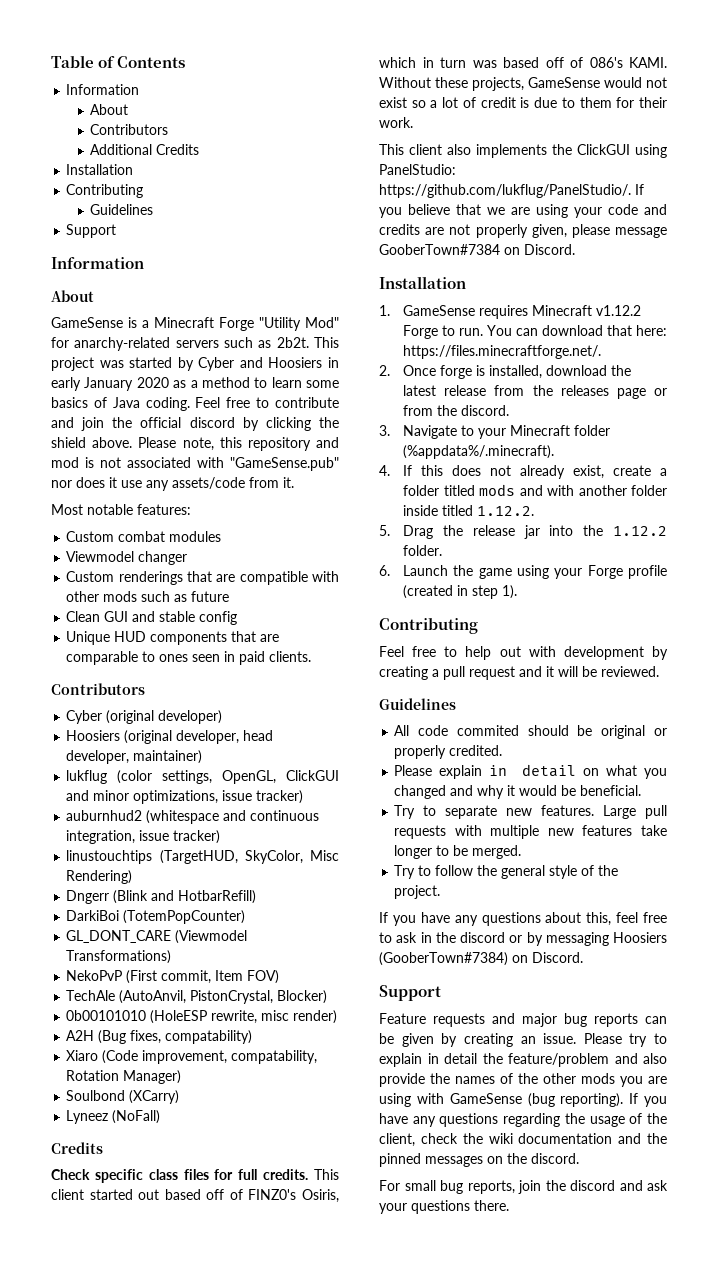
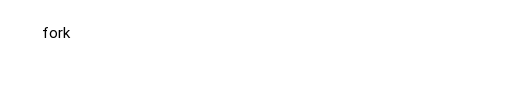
- Table of Contents
- Information
- About
- Contributors
- Additional Credits
- Installation
- Contributing
- Guidelines
- Support
- Information
- About
- GameSense is a Minecraft Forge "Utility Mod" for anarchy-related servers such as 2b2t. This project was started by Cyber and Hoosiers in early January 2020 as a method to learn some basics of Java coding. Feel free to contribute and join the official discord by clicking the shield above. Please note, this repository and mod is not associated with "GameSense.pub" nor does it use any assets/code from it.
- Most notable features:
- Custom combat modules
- Viewmodel changer
- Custom renderings that are compatible with other mods such as future
- Clean GUI and stable config
- Unique HUD components that are comparable to ones seen in paid clients.
- Contributors
- Cyber (original developer)
- Hoosiers (original developer, head developer, maintainer)
- lukflug (color settings, OpenGL, ClickGUI and minor optimizations, issue tracker)
- auburnhud2 (whitespace and continuous integration, issue tracker)
- linustouchtips (TargetHUD, SkyColor, Misc Rendering)
- Dngerr (Blink and HotbarRefill)
- DarkiBoi (TotemPopCounter)
- GL_DONT_CARE (Viewmodel Transformations)
- NekoPvP (First commit, Item FOV)
- TechAle (AutoAnvil, PistonCrystal, Blocker)
- 0b00101010 (HoleESP rewrite, misc render)
- A2H (Bug fixes, compatability)
- Xiaro (Code improvement, compatability, Rotation Manager)
- Soulbond (XCarry)
- Lyneez (NoFall)
- Credits
- Check specific class files for full credits. This client started out based off of FINZ0's Osiris, which in turn was based off of 086's KAMI. Without these projects, GameSense would not exist so a lot of credit is due to them for their work.
- This client also implements the ClickGUI using PanelStudio: https://github.com/lukflug/PanelStudio/. If you believe that we are using your code and credits are not properly given, please message GooberTown#7384 on Discord.
- Installation
- 1. GameSense requires Minecraft v1.12.2 Forge to run. You can download that here: https://files.minecraftforge.net/.
- 2. Once forge is installed, download the latest release from the releases page or from the discord.
- 3. Navigate to your Minecraft folder (%appdata%/.minecraft).
- 4. If this does not already exist, create a folder titled mods and with another folder inside titled 1.12.2.
- 5. Drag the release jar into the 1.12.2 folder.
- 6. Launch the game using your Forge profile (created in step 1).
- Contributing
- Feel free to help out with development by creating a pull request and it will be reviewed.
- Guidelines
- All code commited should be original or properly credited.
- Please explain in detail on what you changed and why it would be beneficial.
- Try to separate new features. Large pull requests with multiple new features take longer to be merged.
- Try to follow the general style of the project.
- If you have any questions about this, feel free to ask in the discord or by messaging Hoosiers (GooberTown#7384) on Discord.
- Support
- Feature requests and major bug reports can be given by creating an issue. Please try to explain in detail the feature/problem and also provide the names of the other mods you are using with GameSense (bug reporting). If you have any questions regarding the usage of the client, check the wiki documentation and the pinned messages on the discord.
- For small bug reports, join the discord and ask your questions there.
+ fork

